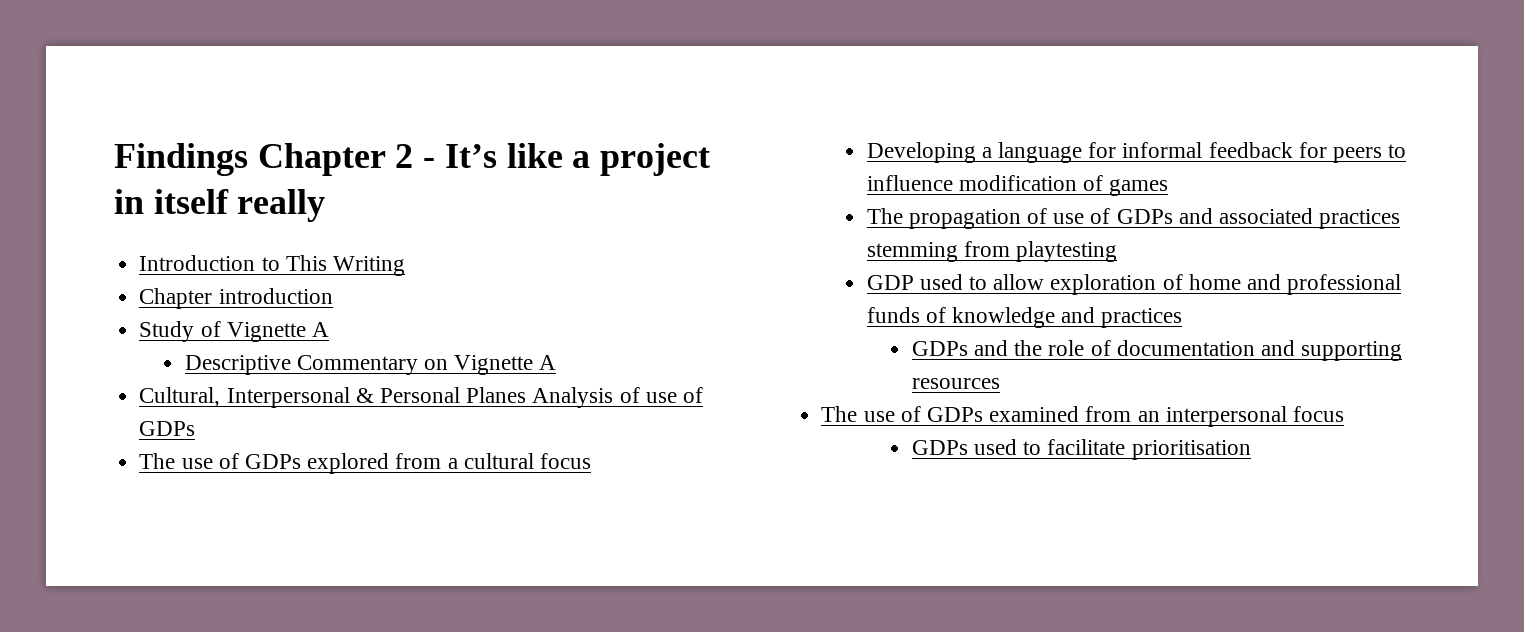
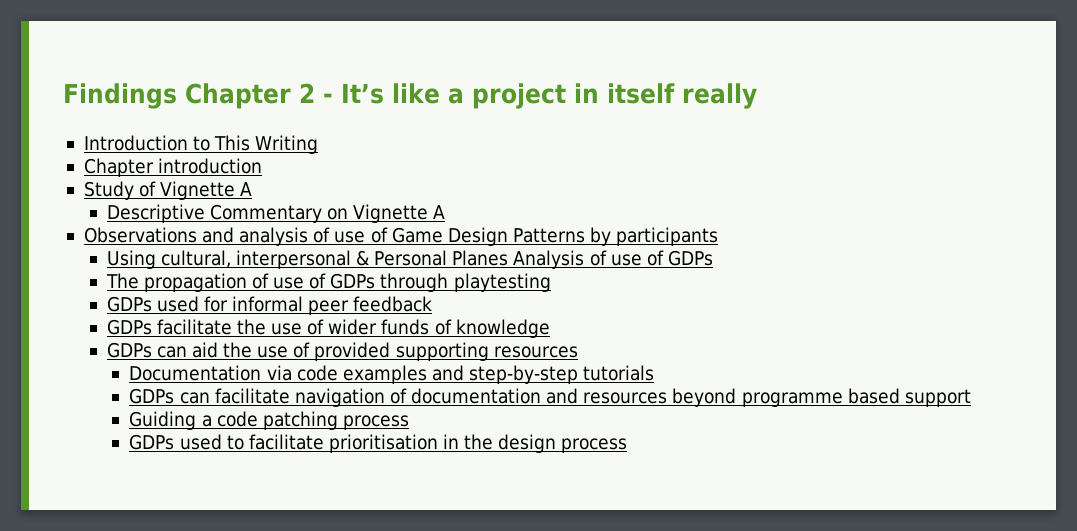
- Cultural, Interpersonal & Personal Planes Analysis of use of GDPs
+ Observations and analysis of use of Game Design Patterns by participants
+ Using cultural, interpersonal & Personal Planes Analysis of use of GDPs
- The use of GDPs explored from a cultural focus
- Developing a language for informal feedback for peers to influence modification of games
- The propagation of use of GDPs and associated practices stemming from playtesting
- GDP used to allow exploration of home and professional funds of knowledge and practices
- GDPs and the role of documentation and supporting resources
- The use of GDPs examined from an interpersonal focus
+ The propagation of use of GDPs through playtesting
+ GDPs used for informal peer feedback
+ GDPs facilitate the use of wider funds of knowledge
+ GDPs can aid the use of provided supporting resources
+ Documentation via code examples and step-by-step tutorials
+ GDPs can facilitate navigation of documentation and resources beyond programme based support
+ Guiding a code patching process
- GDPs used to facilitate prioritisation
+ GDPs used to facilitate prioritisation in the design process

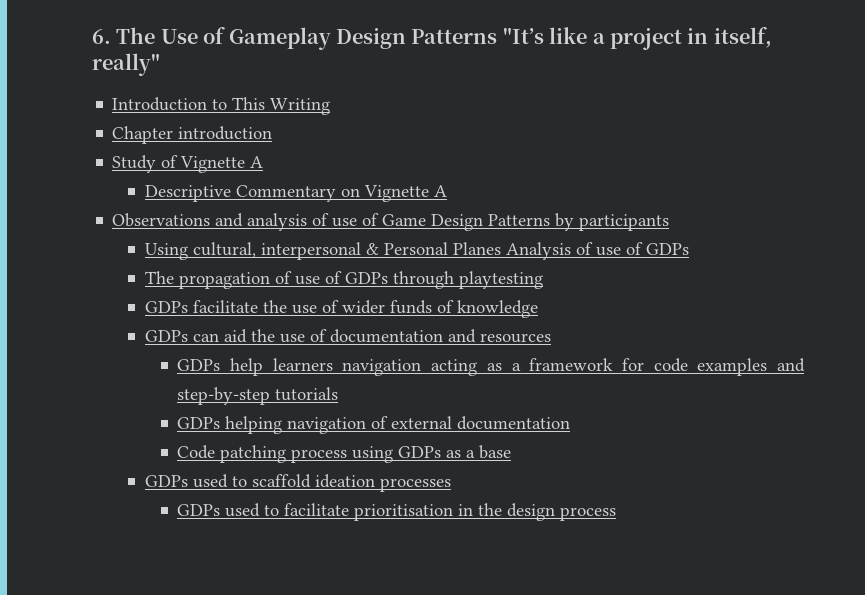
- Findings Chapter 2 - It’s like a project in itself really
+ 6. The Use of Gameplay Design Patterns "It’s like a project in itself, really"
- GDPs used for informal peer feedback
- GDPs can aid the use of provided supporting resources
+ GDPs can aid the use of documentation and resources
- Documentation via code examples and step-by-step tutorials
+ GDPs help learners navigation acting as a framework for code examples and step-by-step tutorials
- GDPs can facilitate navigation of documentation and resources beyond programme based support
- Guiding a code patching process
+ GDPs helping navigation of external documentation
+ Code patching process using GDPs as a base
+ GDPs used to scaffold ideation processes

